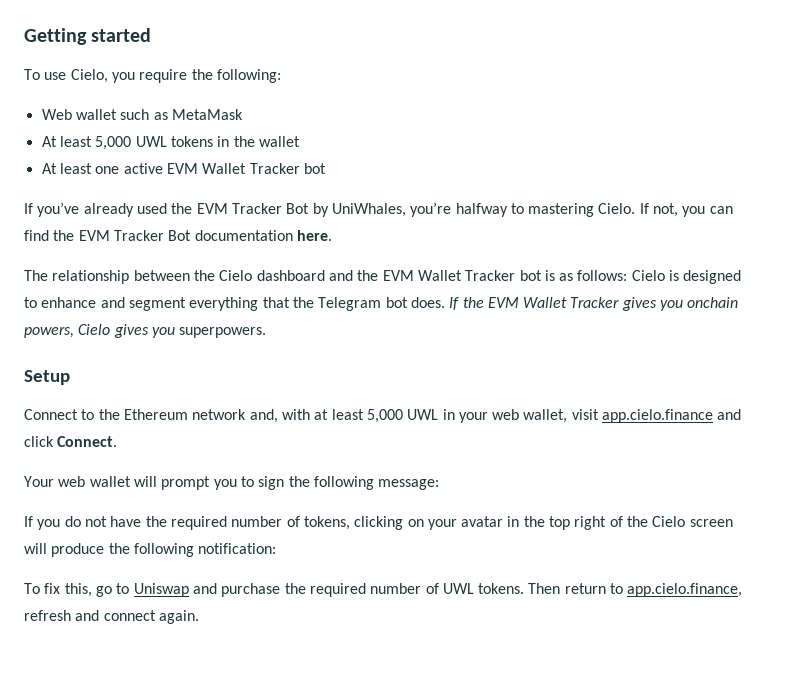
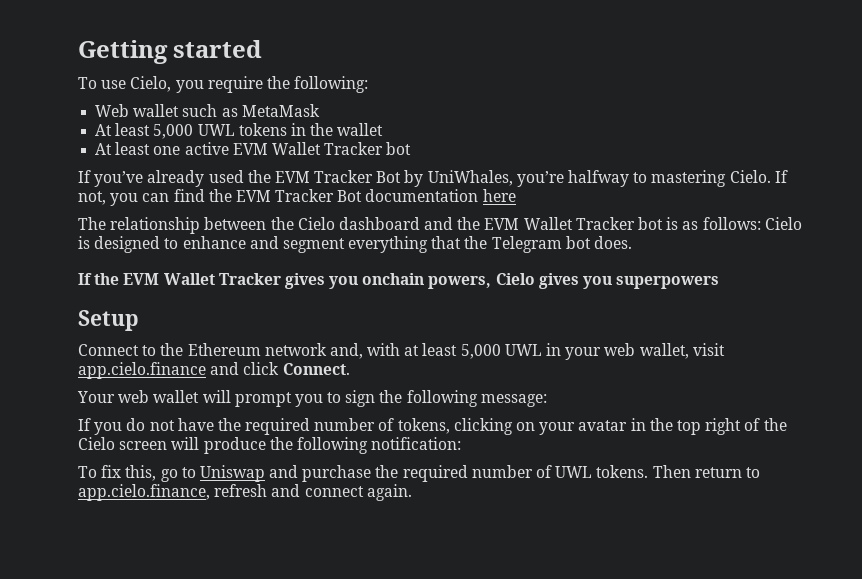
- If not, you can find the EVM Tracker Bot documentation here.
+ If not, you can find the EVM Tracker Bot documentation here
- The relationship between the Cielo dashboard and the EVM Wallet Tracker bot is as follows: Cielo is designed to enhance and segment everything that the Telegram bot does. If the EVM Wallet Tracker gives you onchain powers, Cielo gives you superpowers.
+ The relationship between the Cielo dashboard and the EVM Wallet Tracker bot is as follows: Cielo is designed to enhance and segment everything that the Telegram bot does.
+ If the EVM Wallet Tracker gives you onchain powers, Cielo gives you superpowers

